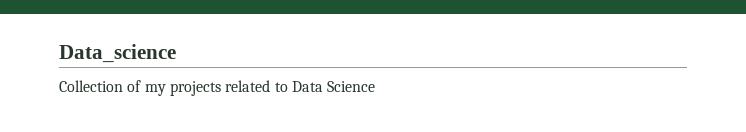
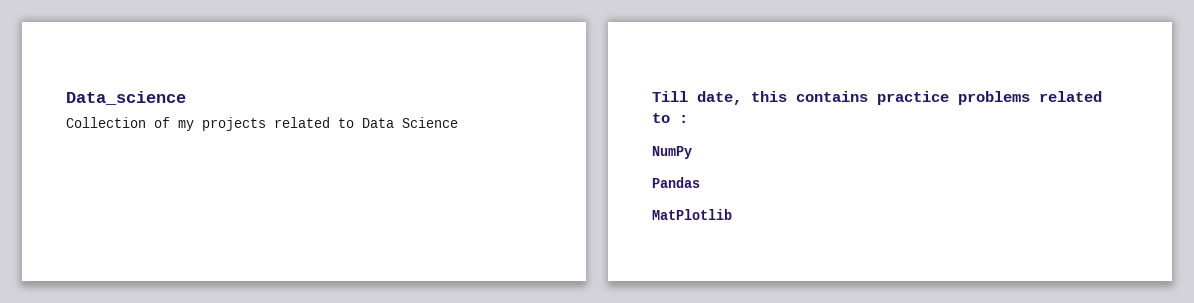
+ Till date, this contains practice problems related to :
+ NumPy
+ Pandas
+ MatPlotlib

